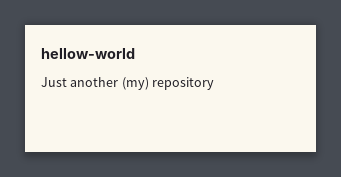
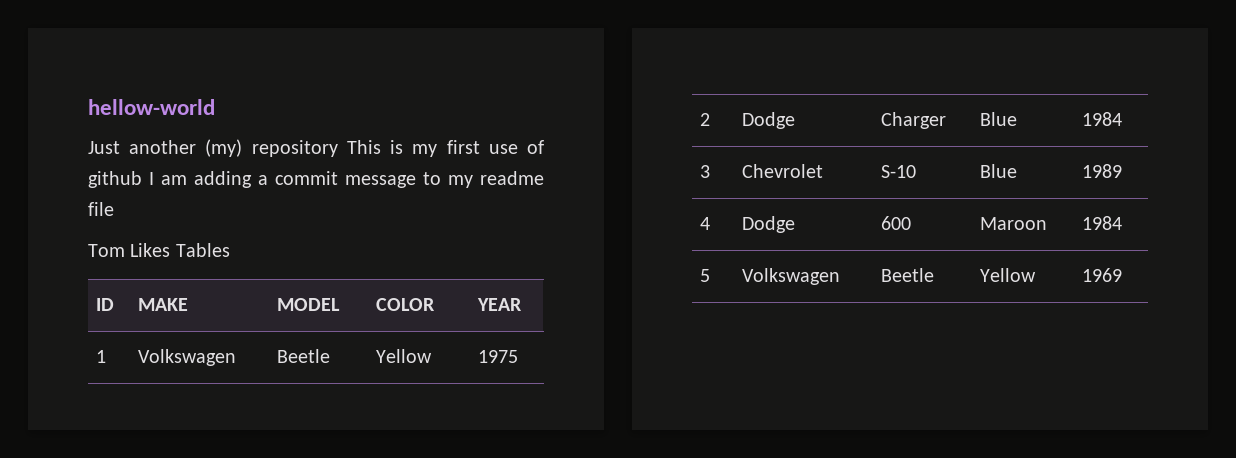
- Just another (my) repository
+ Just another (my) repository This is my first use of github I am adding a commit message to my readme file
+ Tom Likes Tables
+ ID | MAKE | MODEL | COLOR | YEAR
+ 1 | Volkswagen | Beetle | Yellow | 1975
+ 2 | Dodge | Charger | Blue | 1984
+ 3 | Chevrolet | S-10 | Blue | 1989
+ 4 | Dodge | 600 | Maroon | 1984
+ 5 | Volkswagen | Beetle | Yellow | 1969

